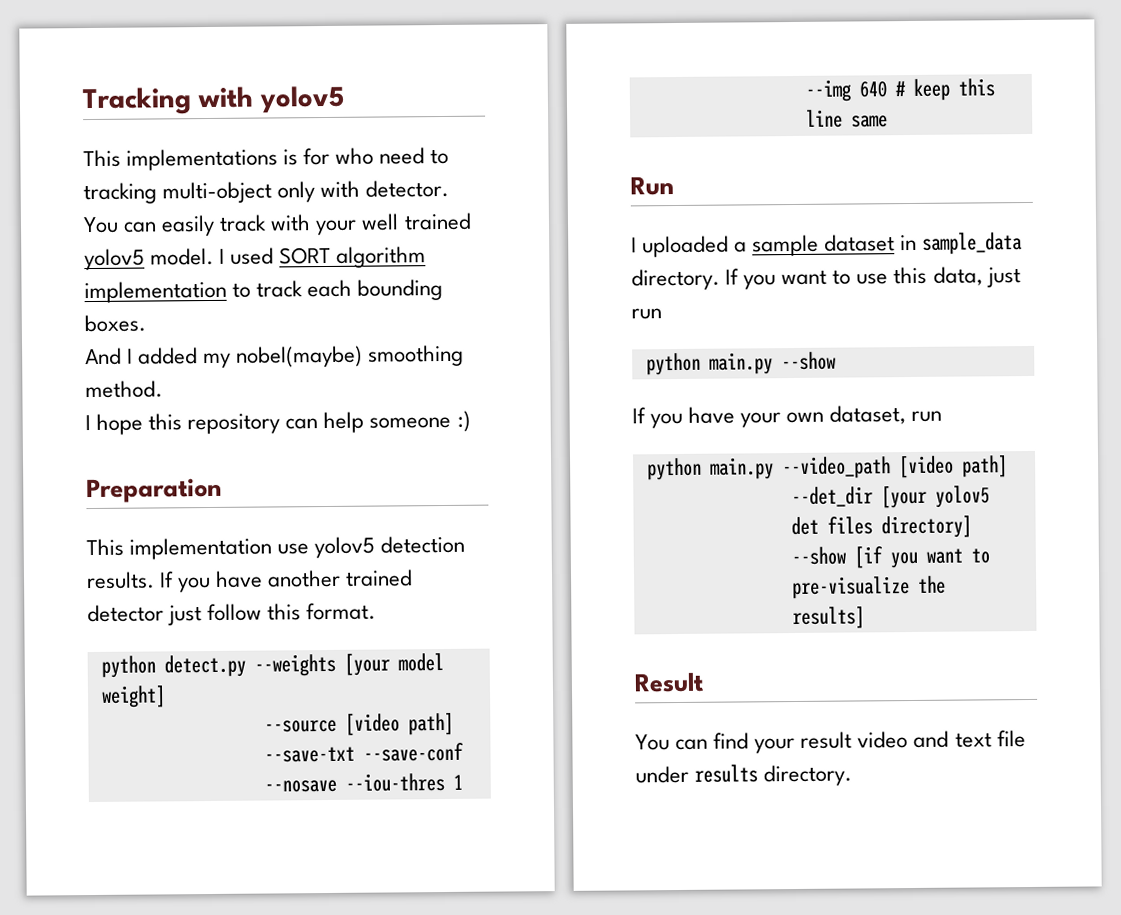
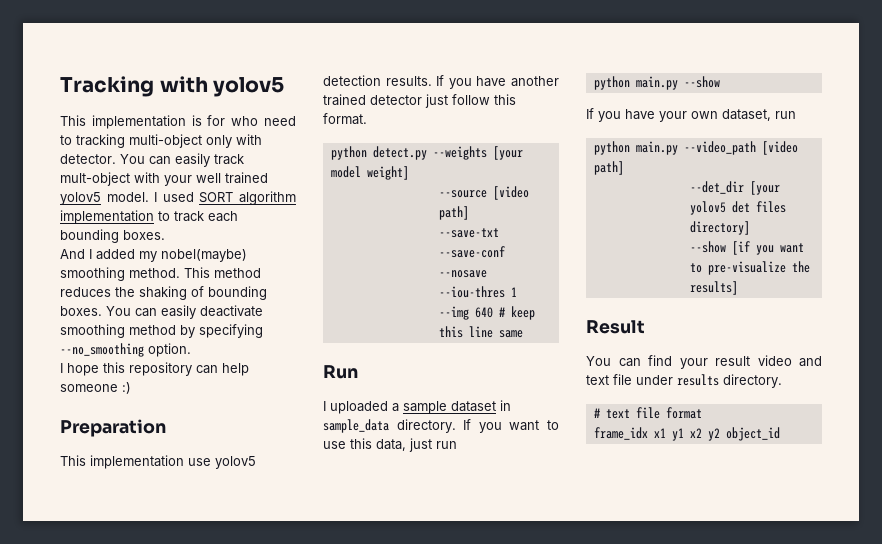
- This implementations is for who need to tracking multi-object only with detector.
+ This implementation is for who need to tracking multi-object only with detector.
- You can easily track with your well trained yolov5 model.
+ You can easily track mult-object with your well trained yolov5 model.
+ This method reduces the shaking of bounding boxes. You can easily deactivate smoothing method by specifying --no_smoothing option.
+ # text file format
+ frame_idx x1 y1 x2 y2 object_id

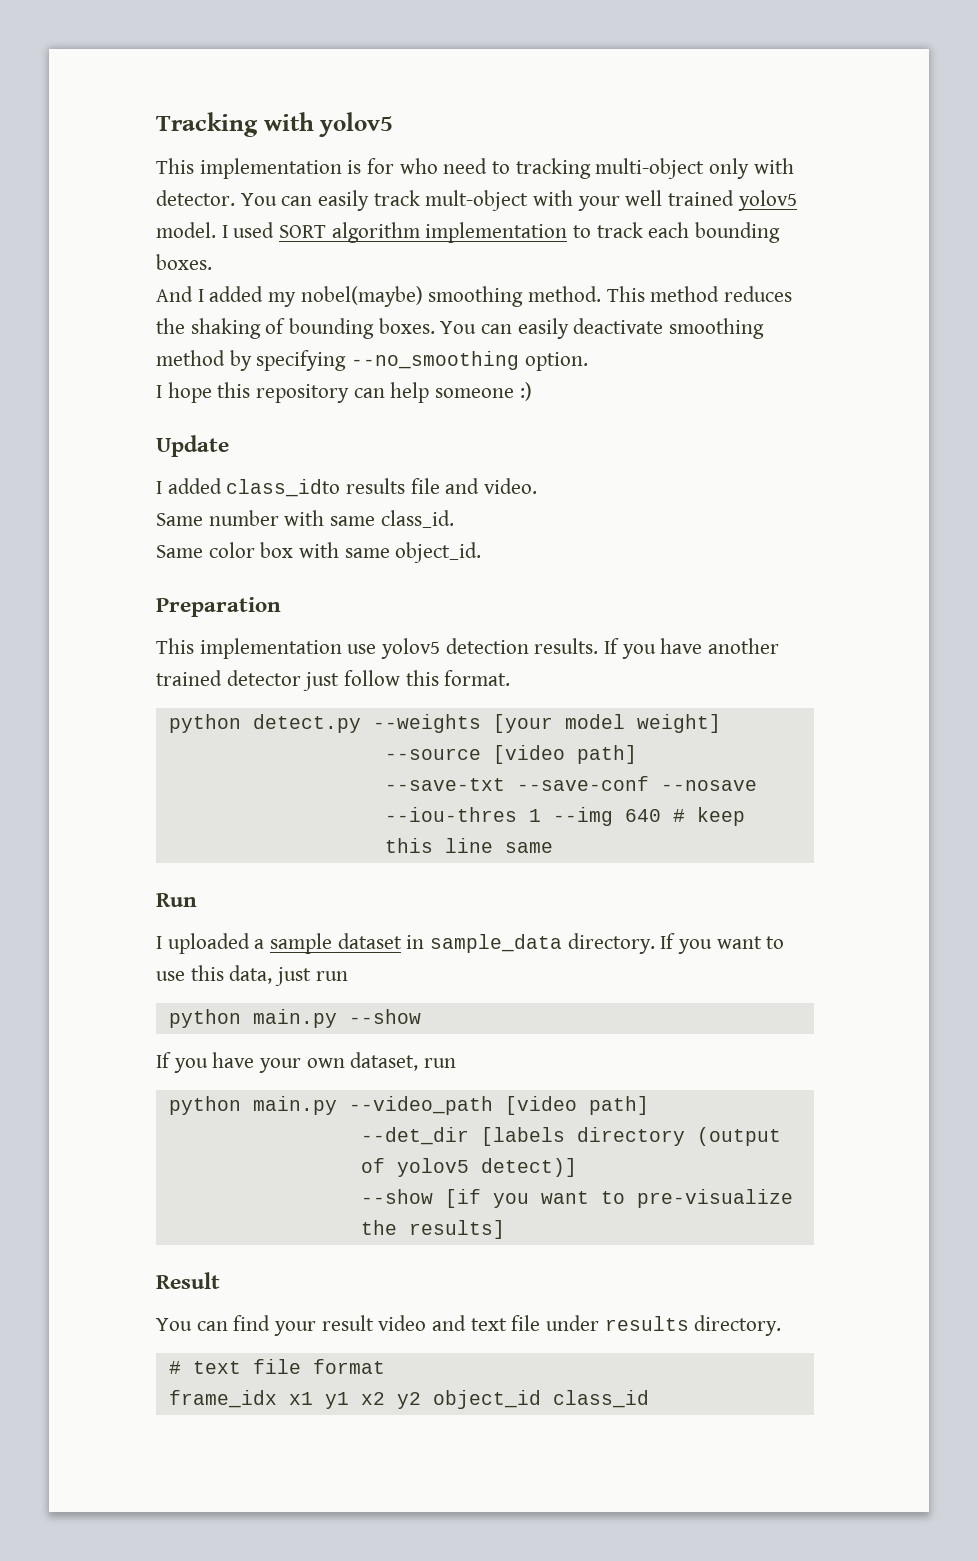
+ Update
+ I added class_idto results file and video.
+ Same number with same class_id.
+ Same color box with same object_id.
- --det_dir [your yolov5 det files directory]
+ --det_dir [labels directory (output of yolov5 detect)]
- frame_idx x1 y1 x2 y2 object_id
+ frame_idx x1 y1 x2 y2 object_id class_id

